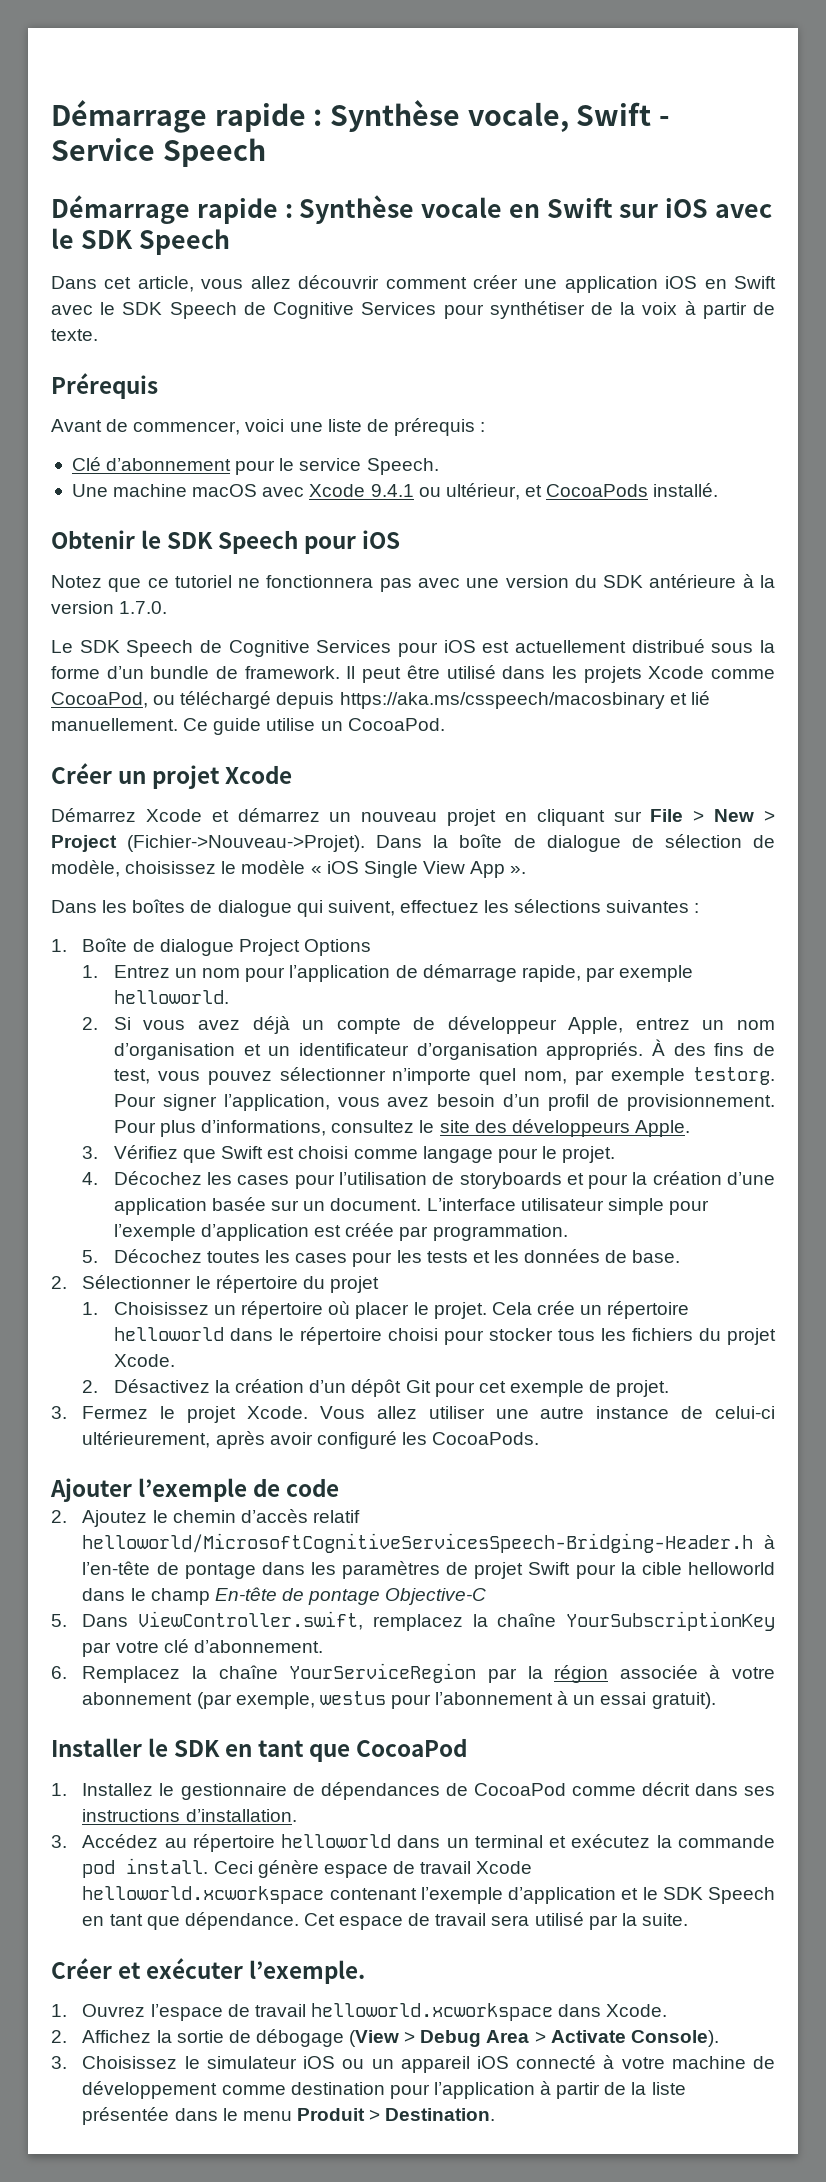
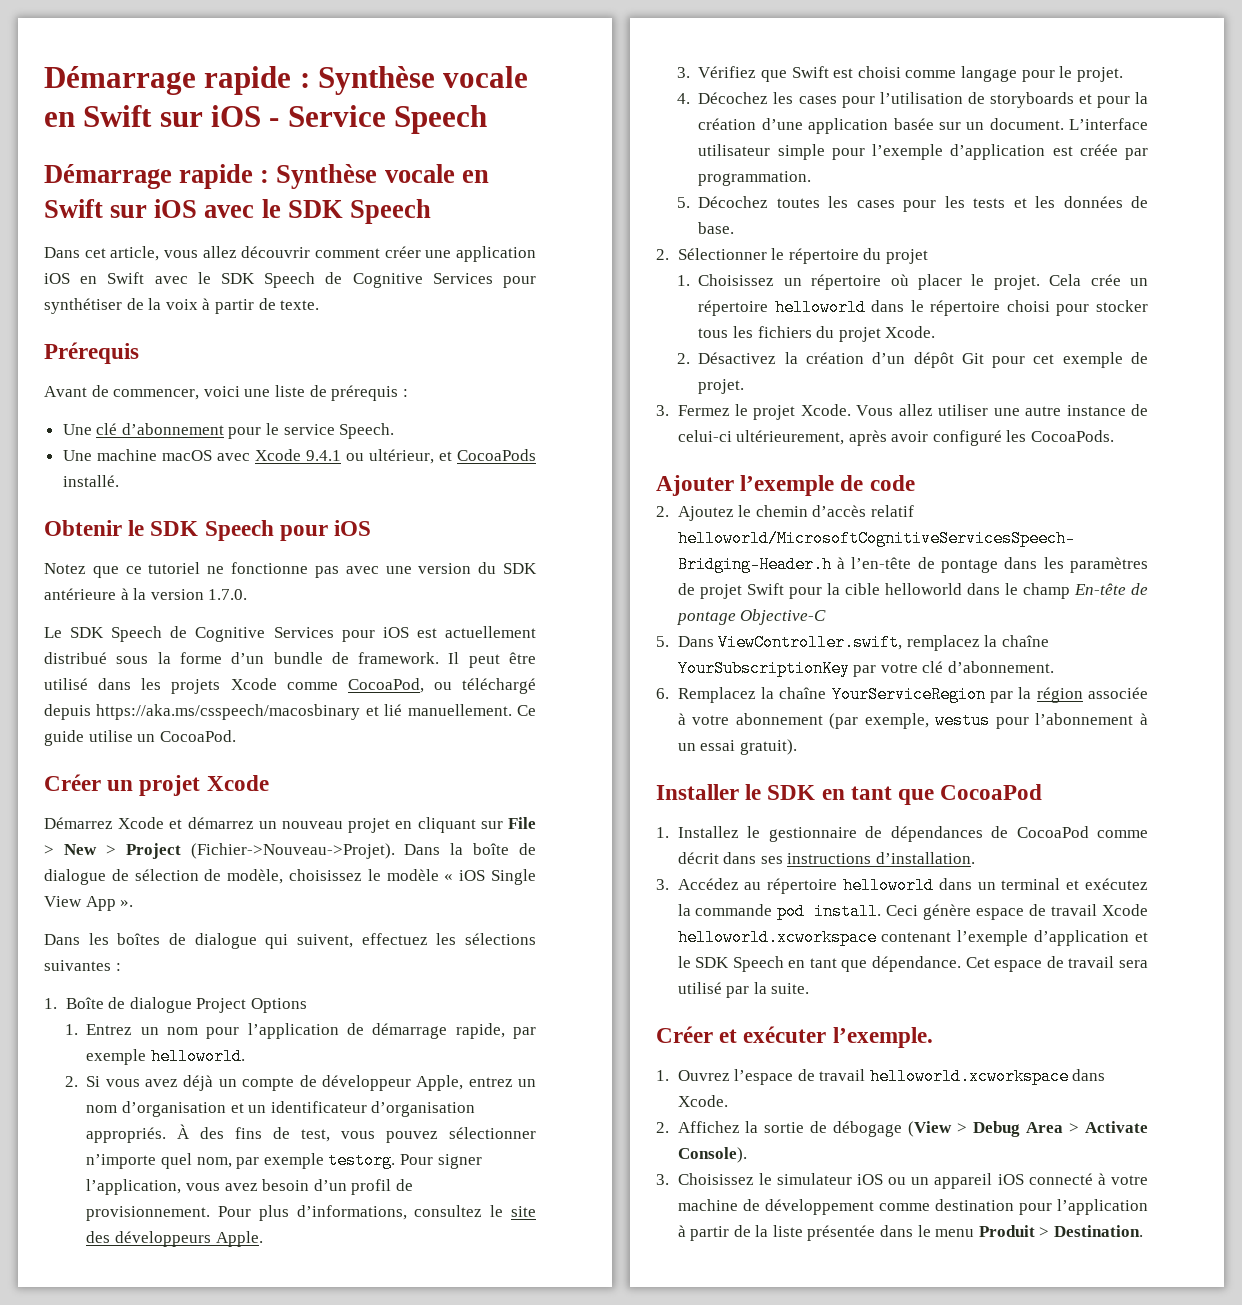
- Démarrage rapide : Synthèse vocale, Swift - Service Speech
+ Démarrage rapide : Synthèse vocale en Swift sur iOS - Service Speech
- Clé d’abonnement pour le service Speech.
+ Une clé d’abonnement pour le service Speech.
- Notez que ce tutoriel ne fonctionnera pas avec une version du SDK antérieure à la version 1.7.0.
+ Notez que ce tutoriel ne fonctionne pas avec une version du SDK antérieure à la version 1.7.0.

